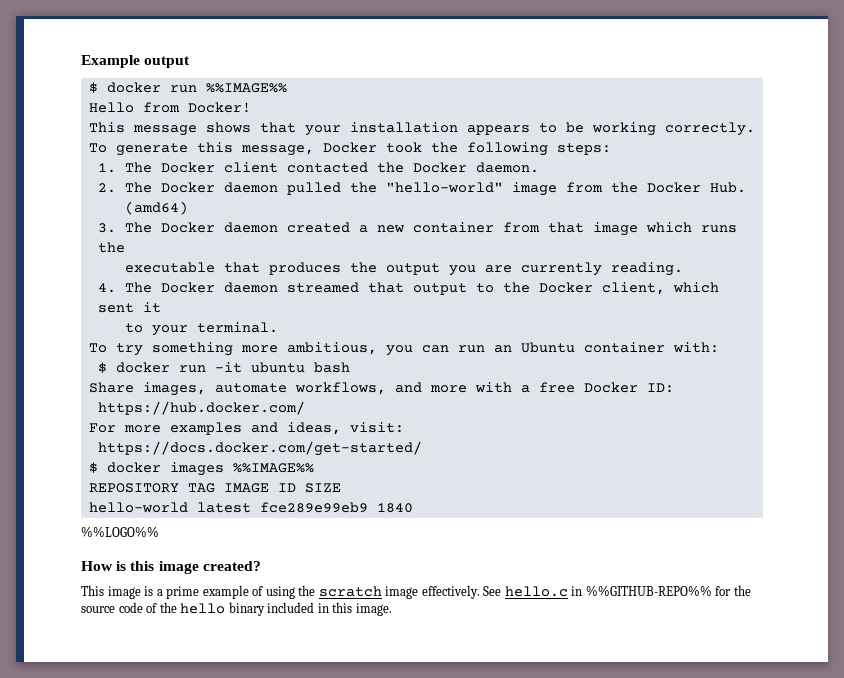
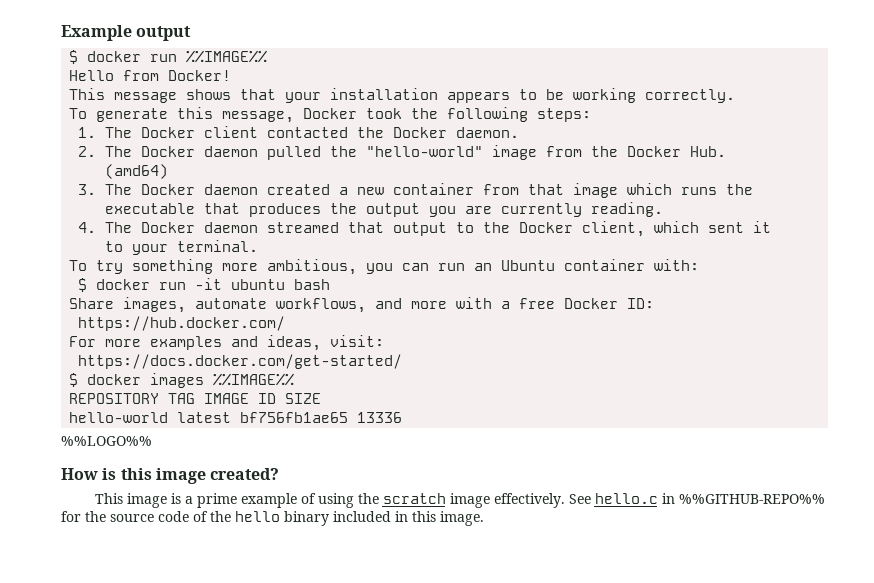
- hello-world latest fce289e99eb9 1840
+ hello-world latest bf756fb1ae65 13336

